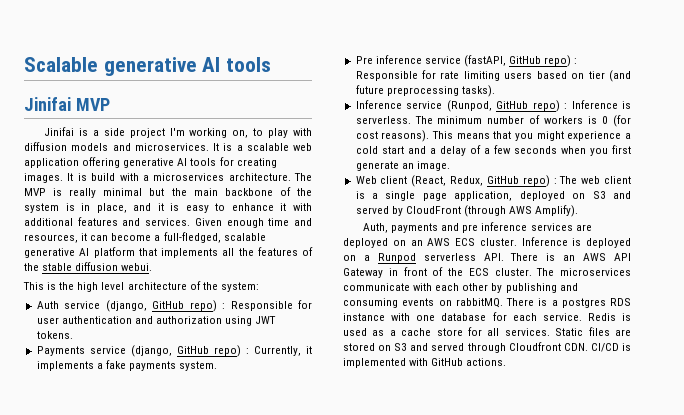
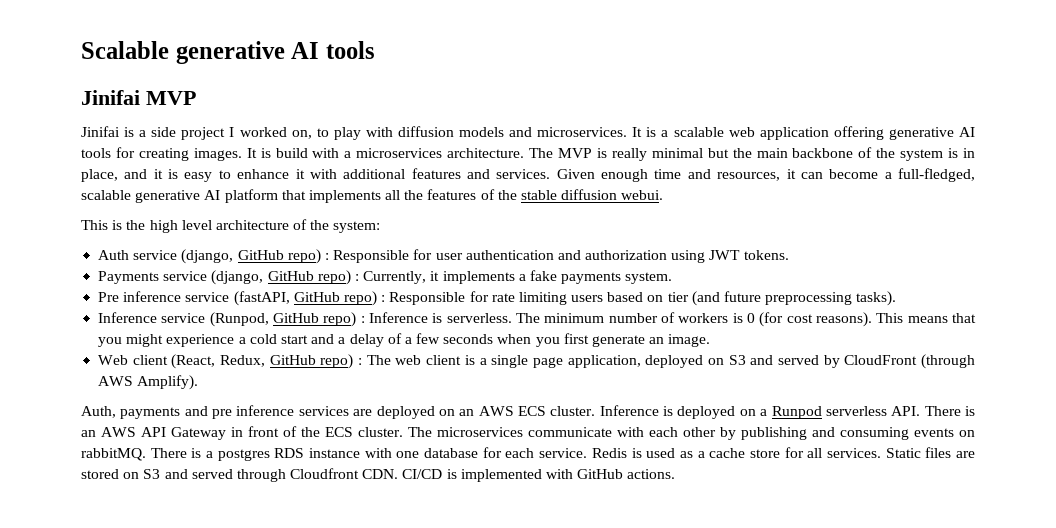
- Jinifai is a side project I'm working on, to play with diffusion models and microservices.
+ Jinifai is a side project I worked on, to play with diffusion models and microservices.

